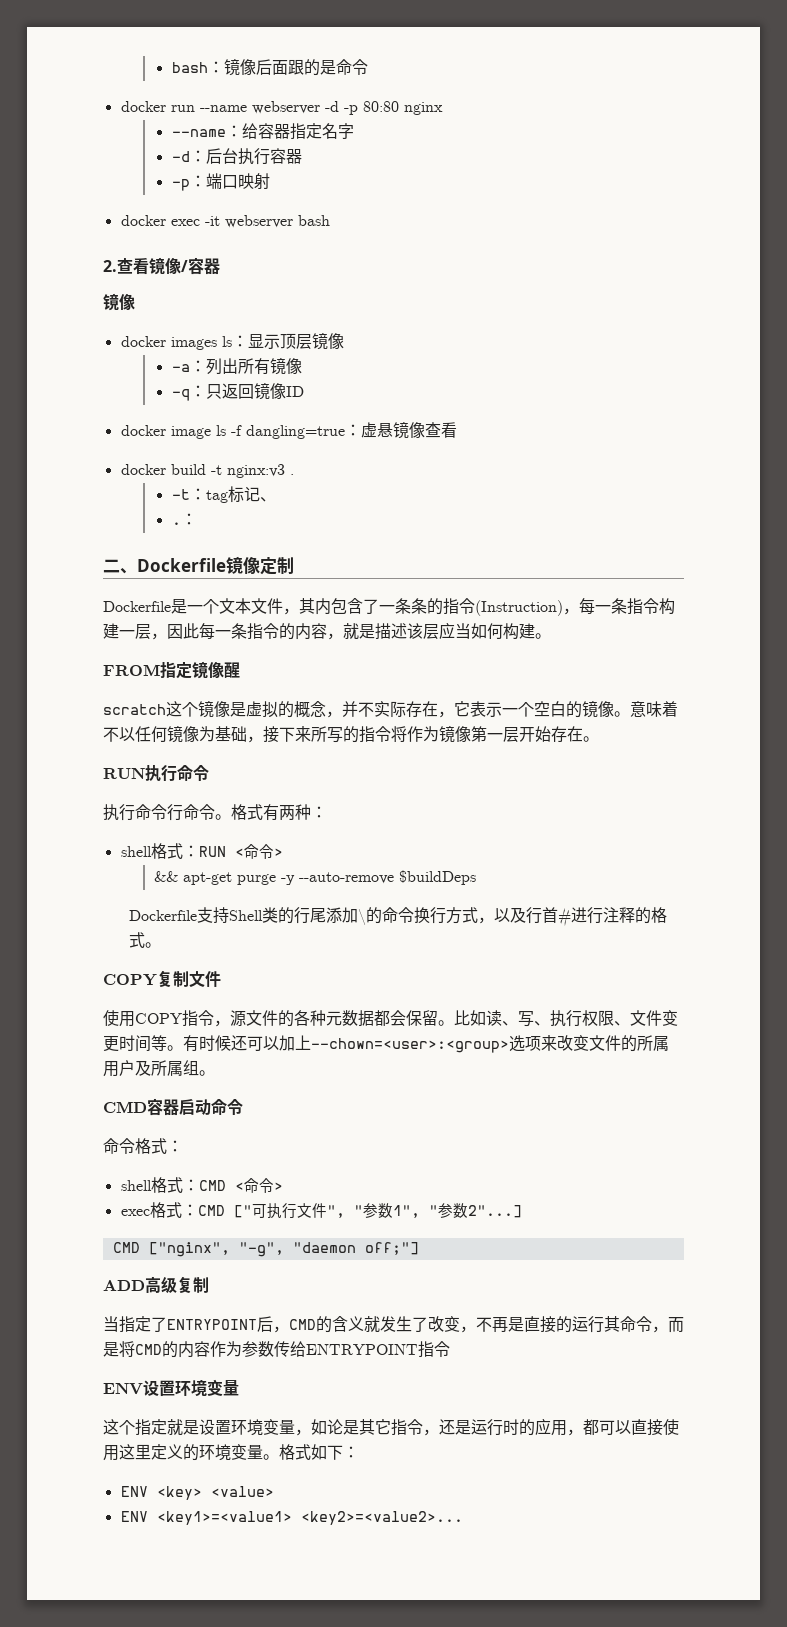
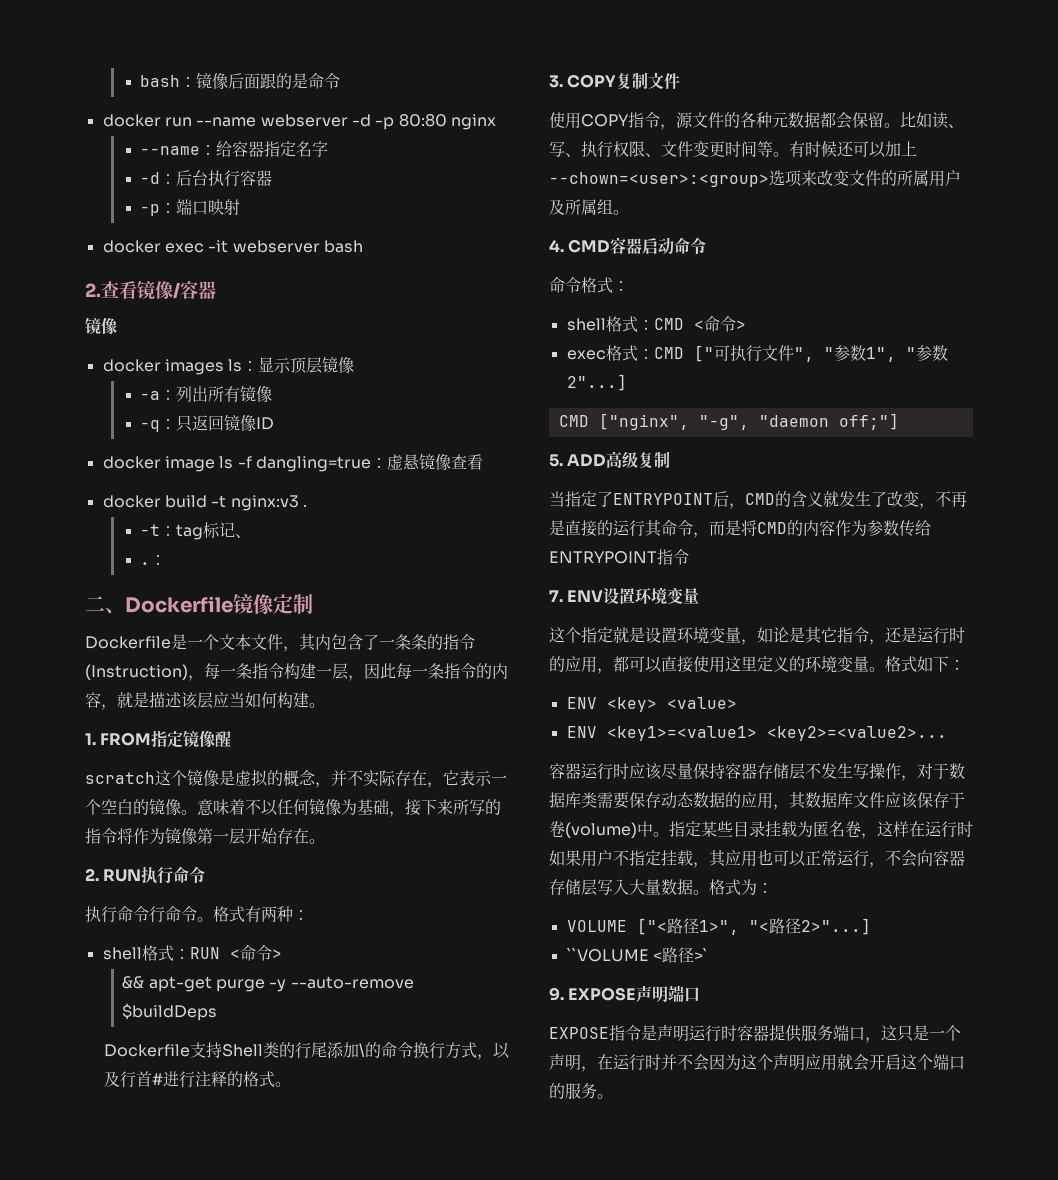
- FROM指定镜像醒
+ 1. FROM指定镜像醒
- RUN执行命令
+ 2. RUN执行命令
- COPY复制文件
+ 3. COPY复制文件
- CMD容器启动命令
+ 4. CMD容器启动命令
- ADD高级复制
+ 5. ADD高级复制
- ENV设置环境变量
+ 7. ENV设置环境变量
+ 容器运行时应该尽量保持容器存储层不发生写操作，对于数据库类需要保存动态数据的应用，其数据库文件应该保存于卷(volume)中。指定某些目录挂载为匿名卷，这样在运行时如果用户不指定挂载，其应用也可以正常运行，不会向容器存储层写入大量数据。格式为：
+ VOLUME ["<路径1>", "<路径2>"...]
+ ``VOLUME <路径>`
+ 9. EXPOSE声明端口
+ EXPOSE指令是声明运行时容器提供服务端口，这只是一个声明，在运行时并不会因为这个声明应用就会开启这个端口的服务。

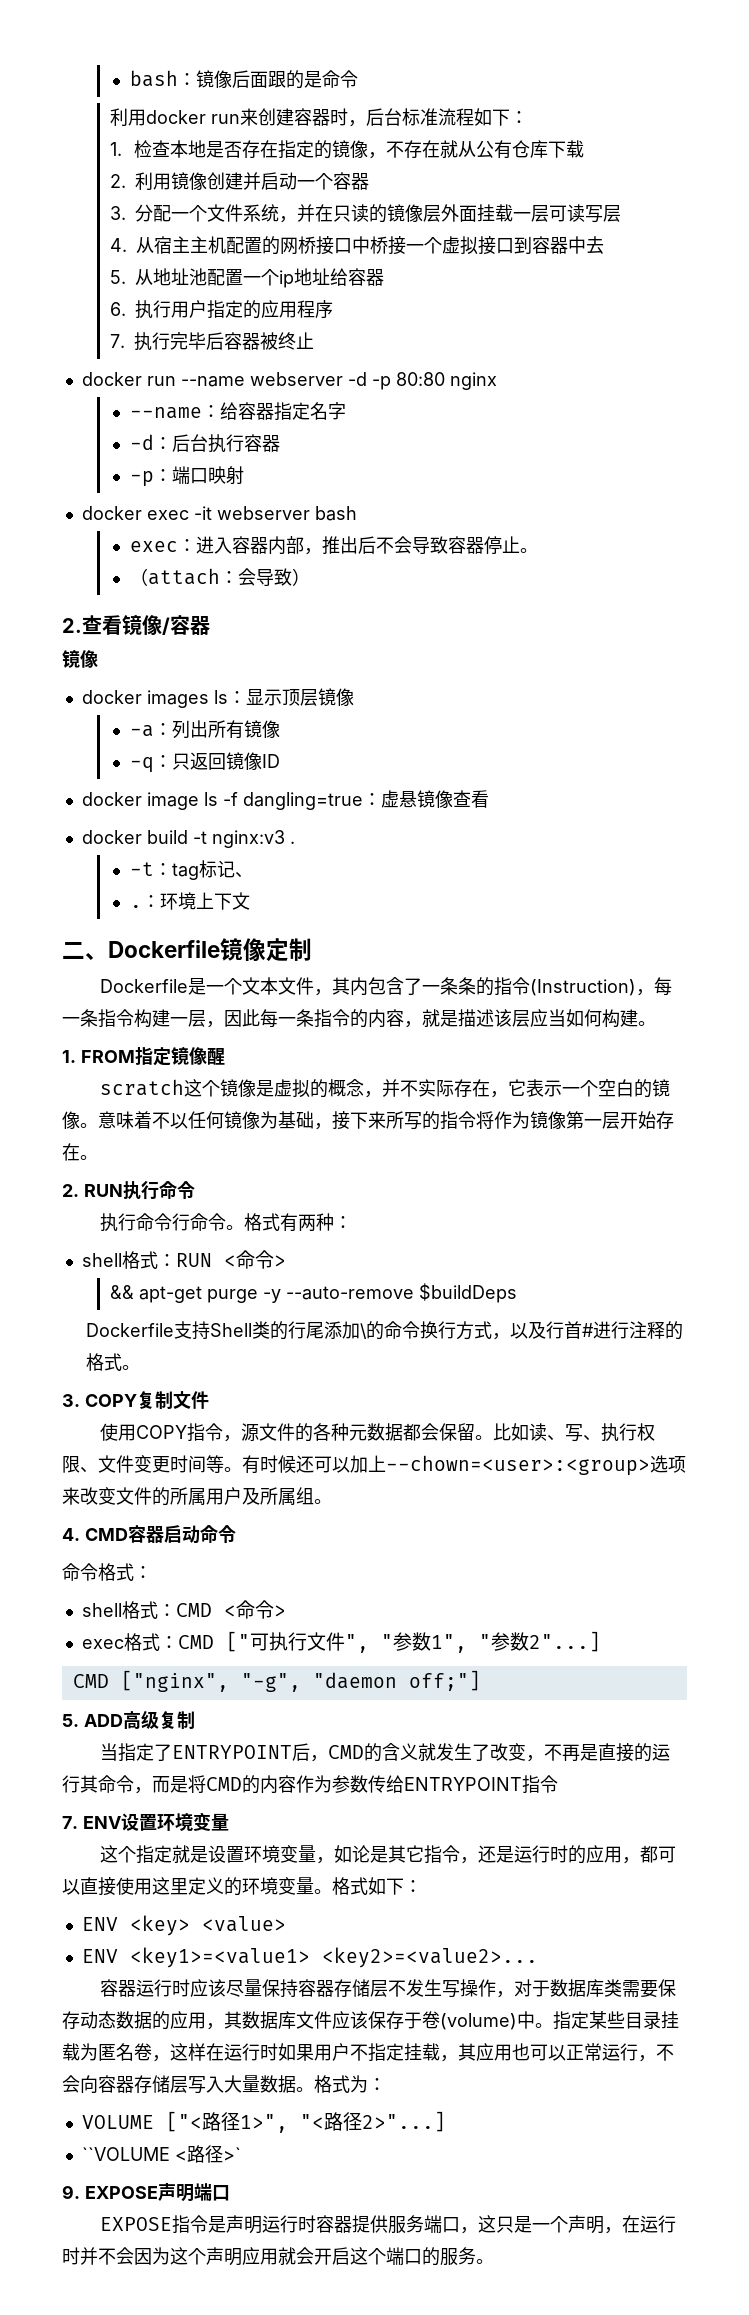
+ 利用docker run来创建容器时，后台标准流程如下：
+ 1.检查本地是否存在指定的镜像，不存在就从公有仓库下载
+ 2.利用镜像创建并启动一个容器
+ 3.分配一个文件系统，并在只读的镜像层外面挂载一层可读写层
+ 4.从宿主主机配置的网桥接口中桥接一个虚拟接口到容器中去
+ 5.从地址池配置一个ip地址给容器
+ 6.执行用户指定的应用程序
+ 7.执行完毕后容器被终止
+ exec：进入容器内部，推出后不会导致容器停止。
+ （attach：会导致）
- .：
+ .：环境上下文

